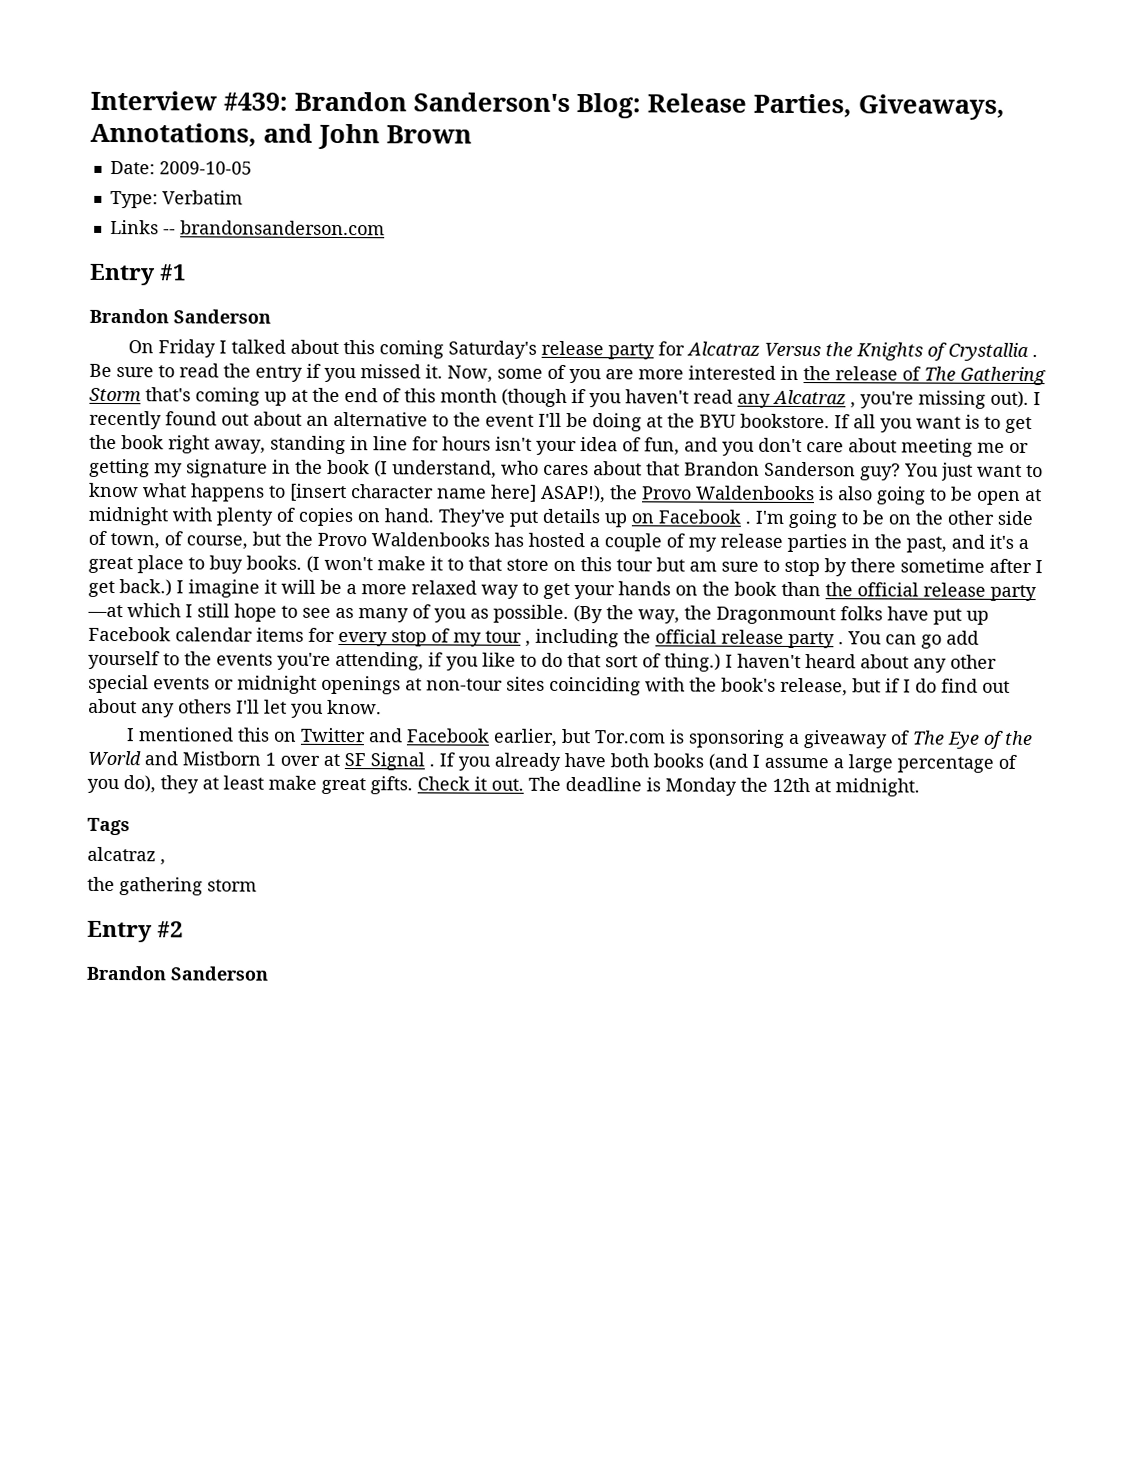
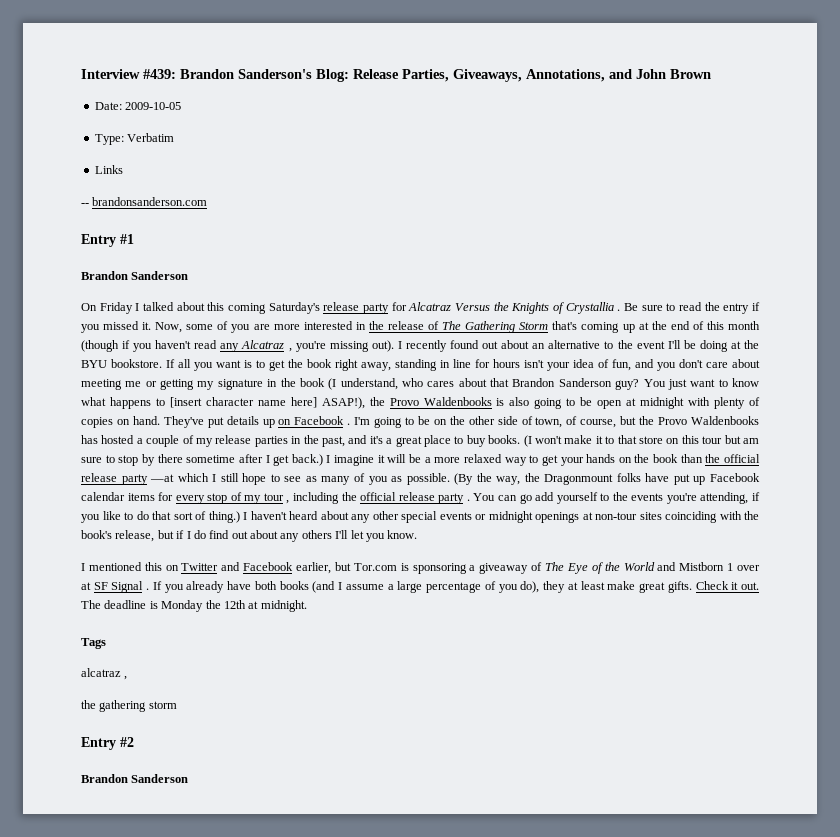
- Links -- brandonsanderson.com
+ Links
+ -- brandonsanderson.com

